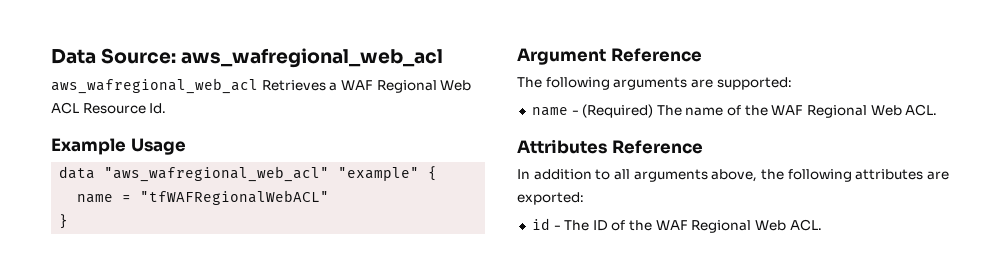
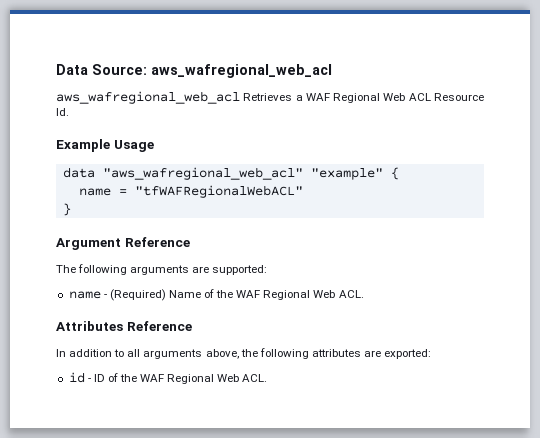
- name - (Required) The name of the WAF Regional Web ACL.
+ name - (Required) Name of the WAF Regional Web ACL.
- id - The ID of the WAF Regional Web ACL.
+ id - ID of the WAF Regional Web ACL.

